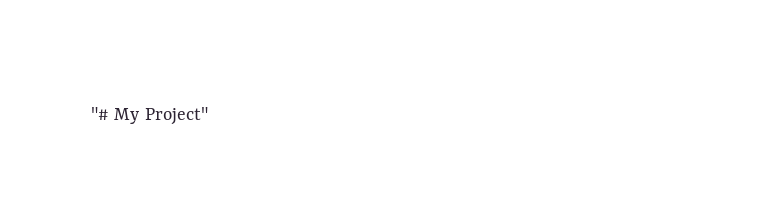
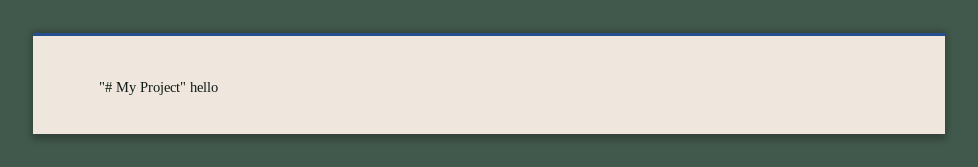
- "# My Project"
+ "# My Project" hello

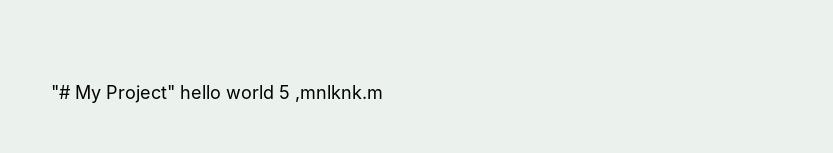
- "# My Project" hello
+ "# My Project" hello world 5 ,mnlknk.m

